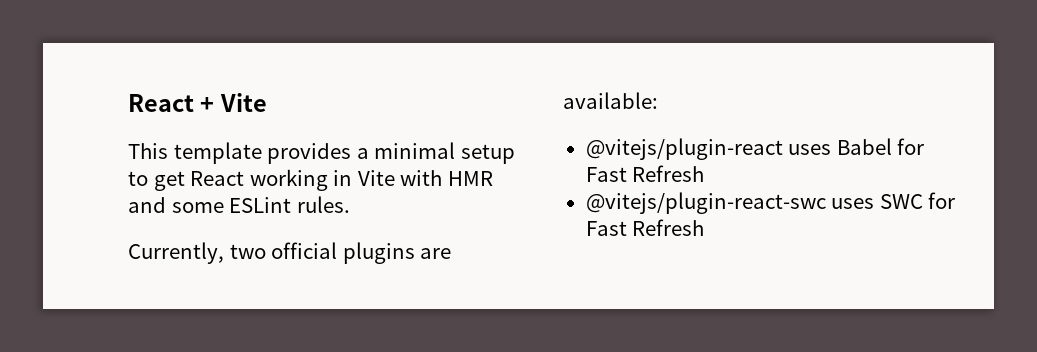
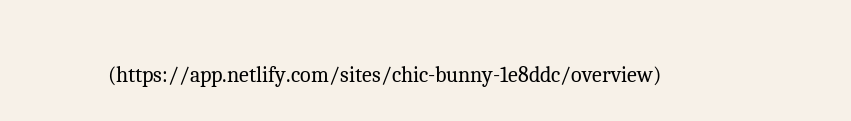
- React + Vite
- This template provides a minimal setup to get React working in Vite with HMR and some ESLint rules.
- Currently, two official plugins are available:
- @vitejs/plugin-react uses Babel for Fast Refresh
- @vitejs/plugin-react-swc uses SWC for Fast Refresh
+ (https://app.netlify.com/sites/chic-bunny-1e8ddc/overview)

